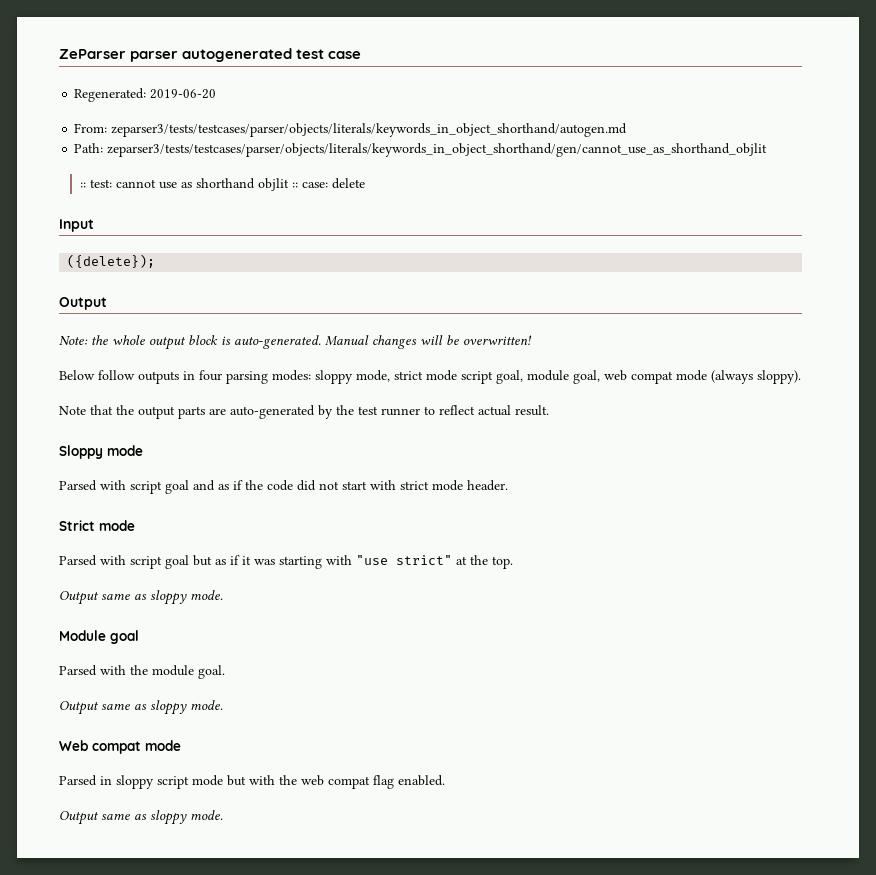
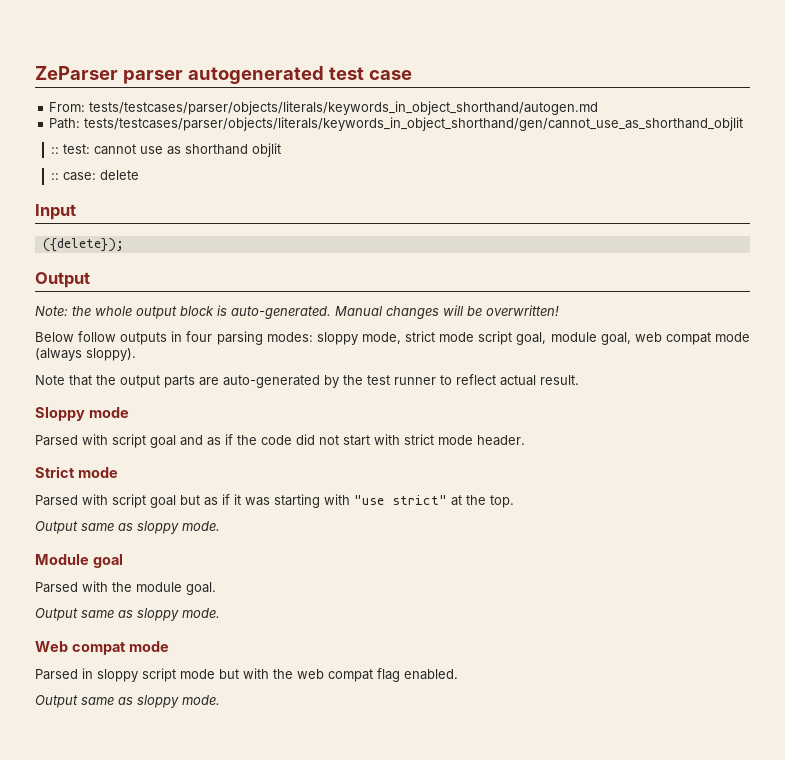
- Regenerated: 2019-06-20
- From: zeparser3/tests/testcases/parser/objects/literals/keywords_in_object_shorthand/autogen.md
+ From: tests/testcases/parser/objects/literals/keywords_in_object_shorthand/autogen.md
- Path: zeparser3/tests/testcases/parser/objects/literals/keywords_in_object_shorthand/gen/cannot_use_as_shorthand_objlit
+ Path: tests/testcases/parser/objects/literals/keywords_in_object_shorthand/gen/cannot_use_as_shorthand_objlit
- :: test: cannot use as shorthand objlit :: case: delete
+ :: test: cannot use as shorthand objlit
+ :: case: delete

